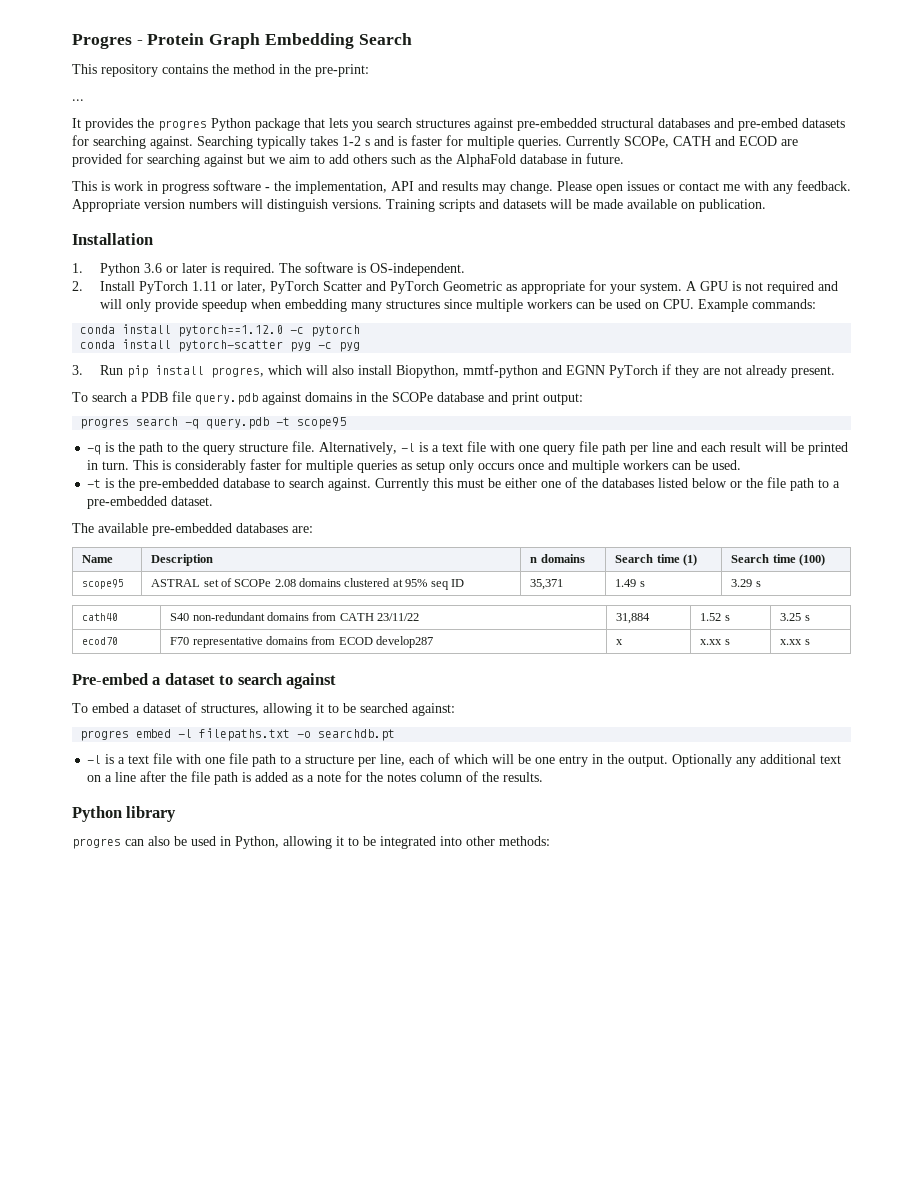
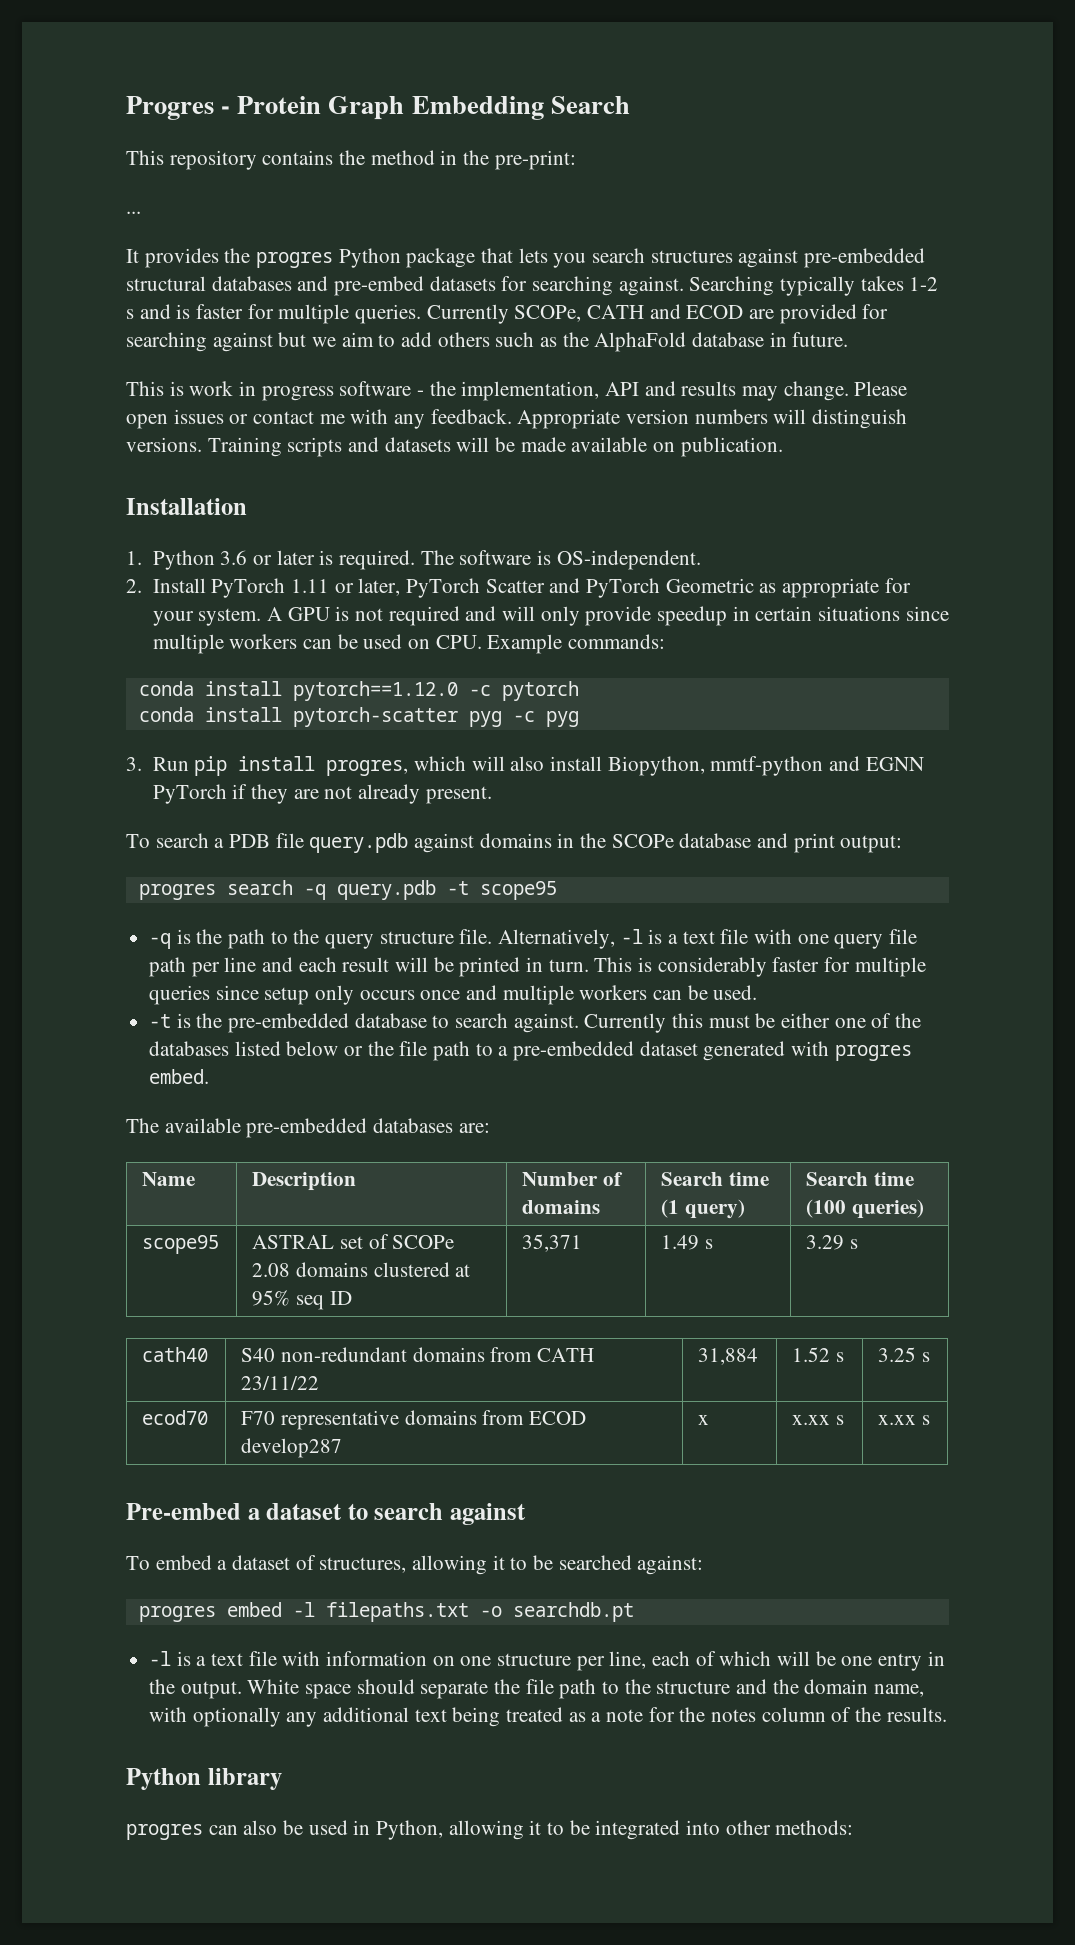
- A GPU is not required and will only provide speedup when embedding many structures since multiple workers can be used on CPU. Example commands:
+ A GPU is not required and will only provide speedup in certain situations since multiple workers can be used on CPU. Example commands:
- This is considerably faster for multiple queries as setup only occurs once and multiple workers can be used.
+ This is considerably faster for multiple queries since setup only occurs once and multiple workers can be used.
- Currently this must be either one of the databases listed below or the file path to a pre-embedded dataset.
+ Currently this must be either one of the databases listed below or the file path to a pre-embedded dataset generated with progres embed.
- Name | Description | n domains | Search time (1) | Search time (100)
+ Name | Description | Number of domains | Search time (1 query) | Search time (100 queries)
- -l is a text file with one file path to a structure per line, each of which will be one entry in the output.
+ -l is a text file with information on one structure per line, each of which will be one entry in the output.
- Optionally any additional text on a line after the file path is added as a note for the notes column of the results.
+ White space should separate the file path to the structure and the domain name, with optionally any additional text being treated as a note for the notes column of the results.

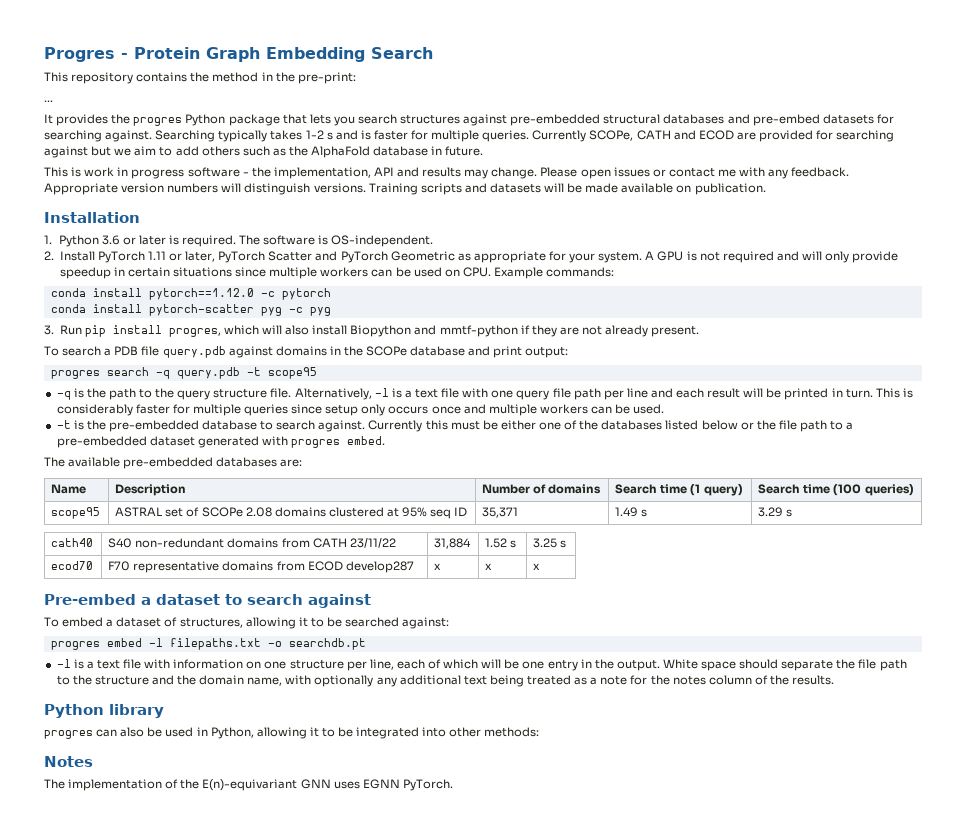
- 3. Run pip install progres, which will also install Biopython, mmtf-python and EGNN PyTorch if they are not already present.
+ 3. Run pip install progres, which will also install Biopython and mmtf-python if they are not already present.
- ecod70 | F70 representative domains from ECOD develop287 | x | x.xx s | x.xx s
+ ecod70 | F70 representative domains from ECOD develop287 | x | x | x
+ Notes
+ The implementation of the E(n)-equivariant GNN uses EGNN PyTorch.

